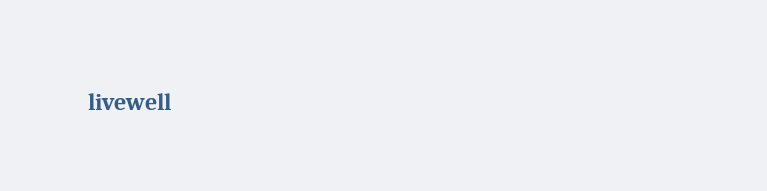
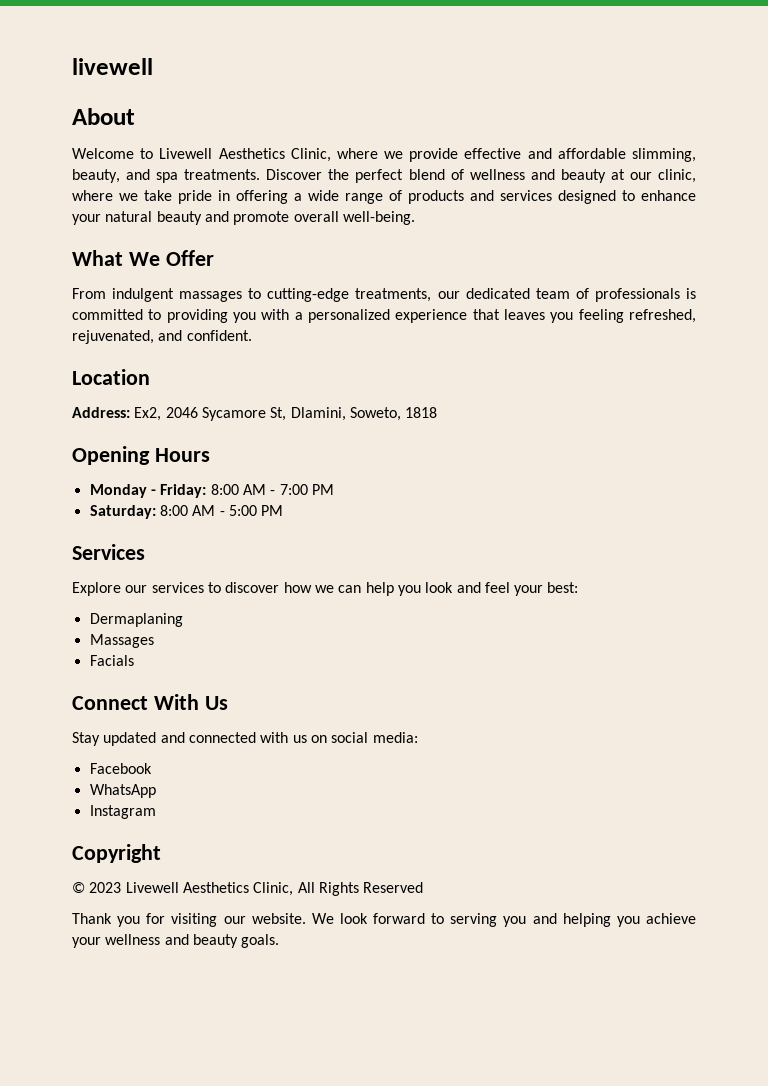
+ About
+ Welcome to Livewell Aesthetics Clinic, where we provide effective and affordable slimming, beauty, and spa treatments. Discover the perfect blend of wellness and beauty at our clinic, where we take pride in offering a wide range of products and services designed to enhance your natural beauty and promote overall well-being.
+ What We Offer
+ From indulgent massages to cutting-edge treatments, our dedicated team of professionals is committed to providing you with a personalized experience that leaves you feeling refreshed, rejuvenated, and confident.
+ Location
+ Address: Ex2, 2046 Sycamore St, Dlamini, Soweto, 1818
+ Opening Hours
+ Monday - Friday: 8:00 AM - 7:00 PM
+ Saturday: 8:00 AM - 5:00 PM
+ Services
+ Explore our services to discover how we can help you look and feel your best:
+ Dermaplaning
+ Massages
+ Facials
+ Connect With Us
+ Stay updated and connected with us on social media:
+ Facebook
+ WhatsApp
+ Instagram
+ Copyright
+ © 2023 Livewell Aesthetics Clinic, All Rights Reserved
+ Thank you for visiting our website. We look forward to serving you and helping you achieve your wellness and beauty goals.

